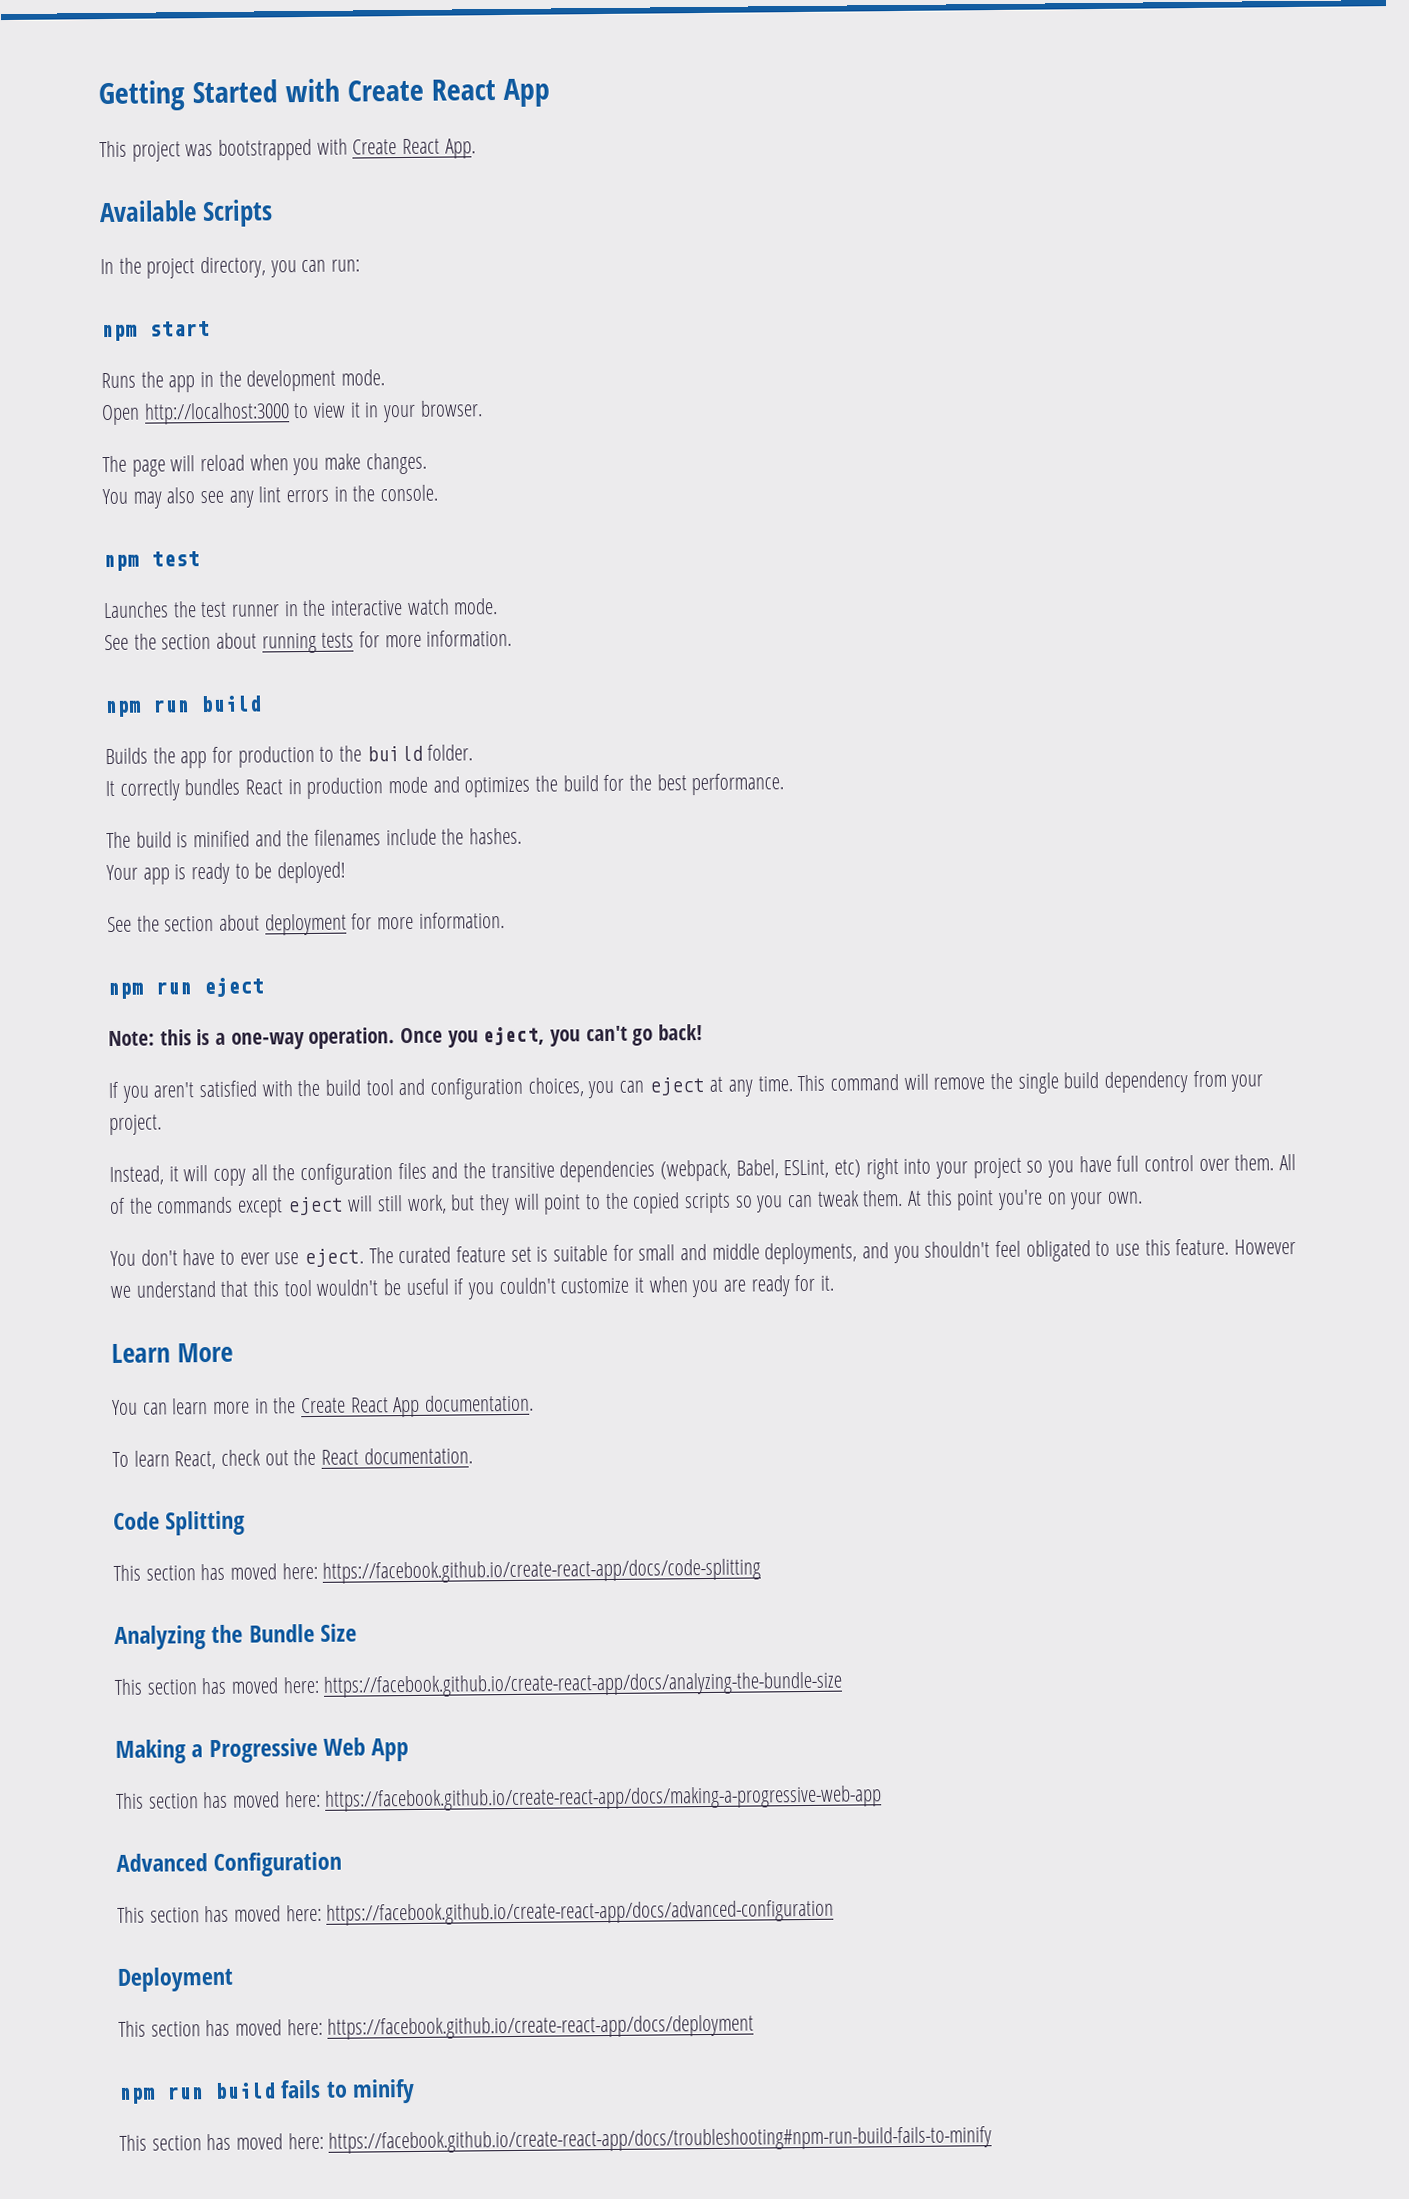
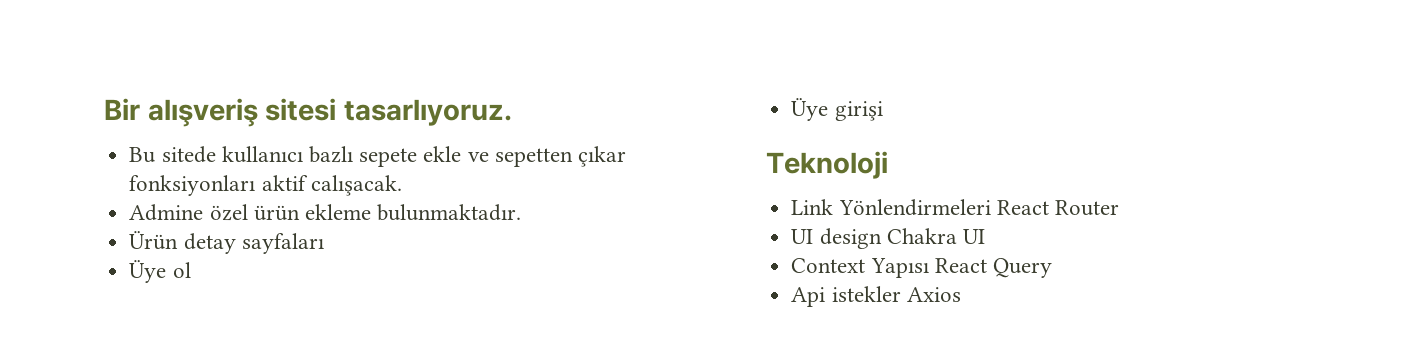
- Getting Started with Create React App
- This project was bootstrapped with Create React App.
- Available Scripts
- In the project directory, you can run:
- npm start
- Runs the app in the development mode.
- Open http://localhost:3000 to view it in your browser.
- The page will reload when you make changes.
- You may also see any lint errors in the console.
- npm test
- Launches the test runner in the interactive watch mode.
- See the section about running tests for more information.
- npm run build
- Builds the app for production to the build folder.
- It correctly bundles React in production mode and optimizes the build for the best performance.
- The build is minified and the filenames include the hashes.
- Your app is ready to be deployed!
- See the section about deployment for more information.
- npm run eject
- Note: this is a one-way operation. Once you eject, you can't go back!
- If you aren't satisfied with the build tool and configuration choices, you can eject at any time. This command will remove the single build dependency from your project.
- Instead, it will copy all the configuration files and the transitive dependencies (webpack, Babel, ESLint, etc) right into your project so you have full control over them. All of the commands except eject will still work, but they will point to the copied scripts so you can tweak them. At this point you're on your own.
- You don't have to ever use eject. The curated feature set is suitable for small and middle deployments, and you shouldn't feel obligated to use this feature. However we understand that this tool wouldn't be useful if you couldn't customize it when you are ready for it.
- Learn More
- You can learn more in the Create React App documentation.
- To learn React, check out the React documentation.
- Code Splitting
- This section has moved here: https://facebook.github.io/create-react-app/docs/code-splitting
- Analyzing the Bundle Size
- This section has moved here: https://facebook.github.io/create-react-app/docs/analyzing-the-bundle-size
- Making a Progressive Web App
- This section has moved here: https://facebook.github.io/create-react-app/docs/making-a-progressive-web-app
- Advanced Configuration
- This section has moved here: https://facebook.github.io/create-react-app/docs/advanced-configuration
- Deployment
- This section has moved here: https://facebook.github.io/create-react-app/docs/deployment
- npm run build fails to minify
- This section has moved here: https://facebook.github.io/create-react-app/docs/troubleshooting#npm-run-build-fails-to-minify
+ Bir alışveriş sitesi tasarlıyoruz.
+ Bu sitede kullanıcı bazlı sepete ekle ve sepetten çıkar fonksiyonları aktif calışacak.
+ Admine özel ürün ekleme bulunmaktadır.
+ Ürün detay sayfaları
+ Üye ol
+ Üye girişi
+ Teknoloji
+ Link Yönlendirmeleri React Router
+ UI design Chakra UI
+ Context Yapısı React Query
+ Api istekler Axios

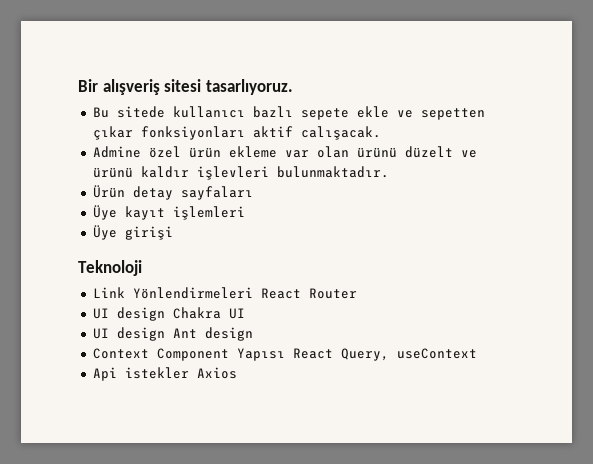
- Admine özel ürün ekleme bulunmaktadır.
+ Admine özel ürün ekleme var olan ürünü düzelt ve ürünü kaldır işlevleri bulunmaktadır.
- Üye ol
+ Üye kayıt işlemleri
+ UI design Ant design
- Context Yapısı React Query
+ Context Component Yapısı React Query, useContext

